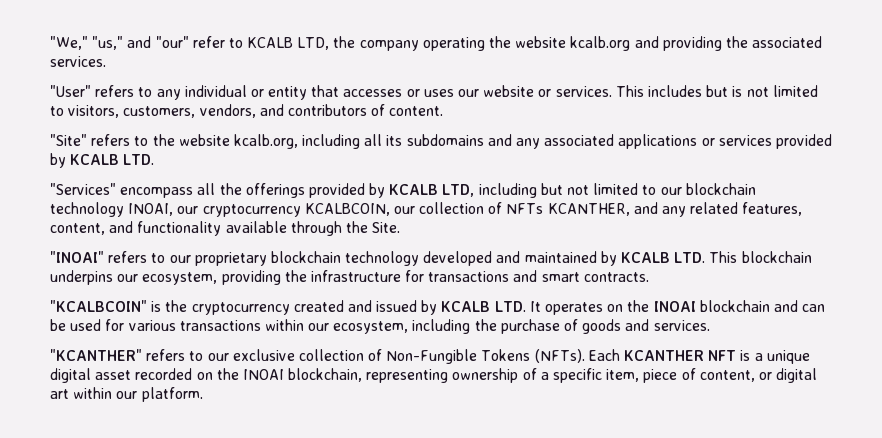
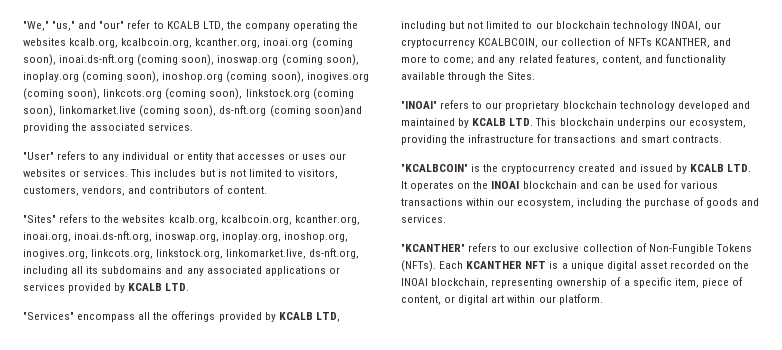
- "We," "us," and "our" refer to KCALB LTD, the company operating the website kcalb.org and providing the associated services.
+ "We," "us," and "our" refer to KCALB LTD, the company operating the websites kcalb.org, kcalbcoin.org, kcanther.org, inoai.org (coming soon), inoai.ds-nft.org (coming soon), inoswap.org (coming soon), inoplay.org (coming soon), inoshop.org (coming soon), inogives.org (coming soon), linkcots.org (coming soon), linkstock.org (coming soon), linkomarket.live (coming soon), ds-nft.org (coming soon)and providing the associated services.
- "User" refers to any individual or entity that accesses or uses our website or services.
+ "User" refers to any individual or entity that accesses or uses our websites or services.
- "Site" refers to the website kcalb.org, including all its subdomains and any associated applications or services provided by KCALB LTD.
+ "Sites" refers to the websites kcalb.org, kcalbcoin.org, kcanther.org, inoai.org, inoai.ds-nft.org, inoswap.org, inoplay.org, inoshop.org, inogives.org, linkcots.org, linkstock.org, linkomarket.live, ds-nft.org, including all its subdomains and any associated applications or services provided by KCALB LTD.
- "Services" encompass all the offerings provided by KCALB LTD, including but not limited to our blockchain technology INOAI, our cryptocurrency KCALBCOIN, our collection of NFTs KCANTHER, and any related features, content, and functionality available through the Site.
+ "Services" encompass all the offerings provided by KCALB LTD, including but not limited to our blockchain technology INOAI, our cryptocurrency KCALBCOIN, our collection of NFTs KCANTHER, and more to come; and any related features, content, and functionality available through the Sites.

